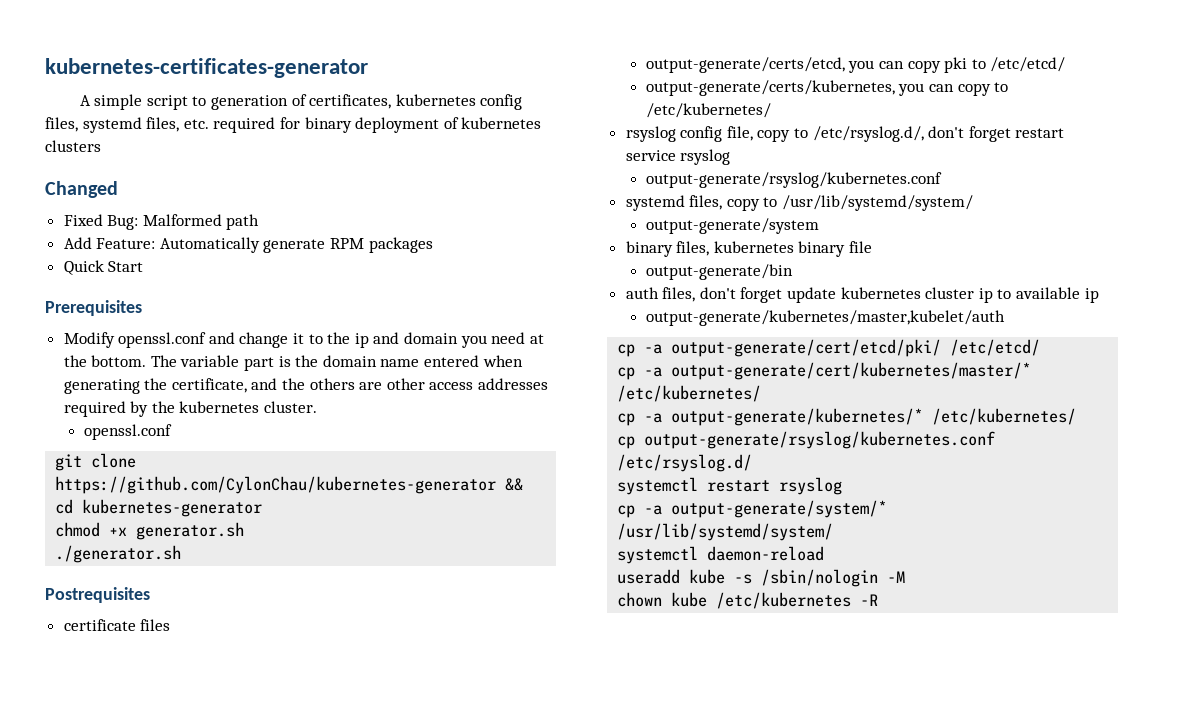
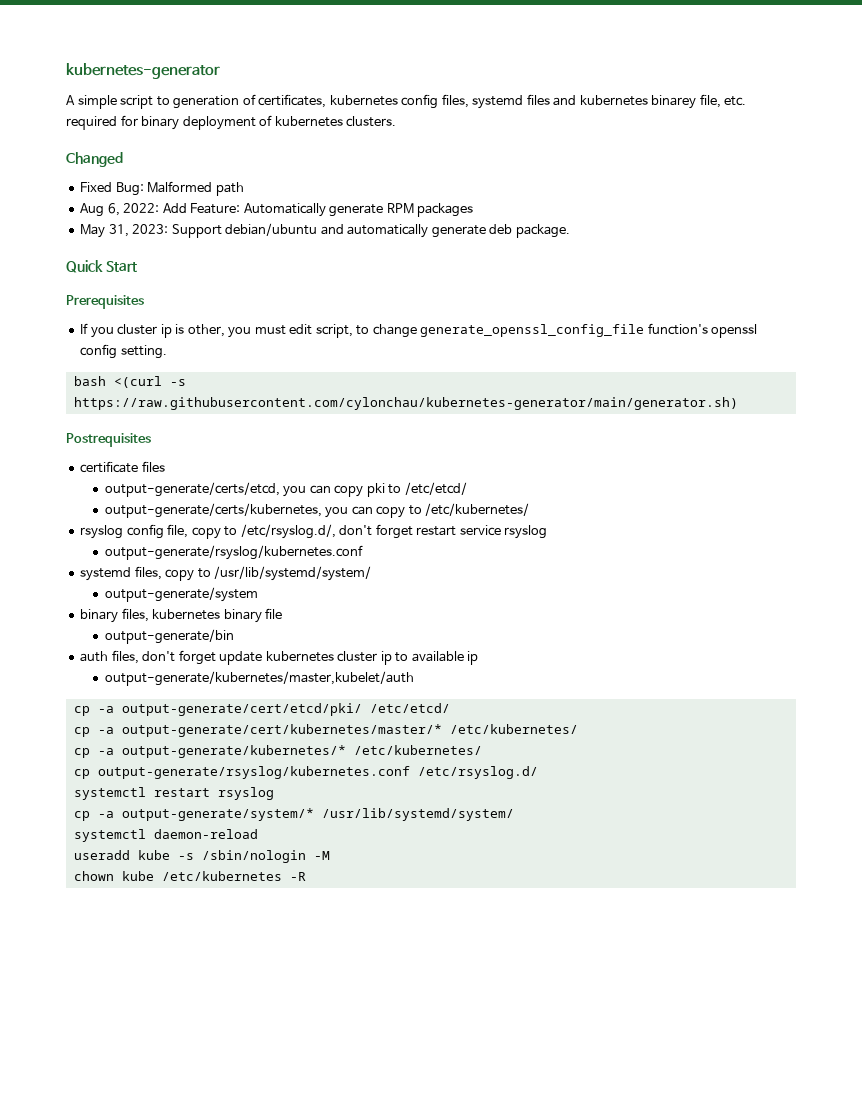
- kubernetes-certificates-generator
+ kubernetes-generator
- A simple script to generation of certificates, kubernetes config files, systemd files, etc. required for binary deployment of kubernetes clusters
+ A simple script to generation of certificates, kubernetes config files, systemd files and kubernetes binarey file, etc. required for binary deployment of kubernetes clusters.
- Add Feature: Automatically generate RPM packages
+ Aug 6, 2022: Add Feature: Automatically generate RPM packages
+ May 31, 2023: Support debian/ubuntu and automatically generate deb package.
  Quick Start
  Prerequisites
- Modify openssl.conf and change it to the ip and domain you need at the bottom. The variable part is the domain name entered when generating the certificate, and the others are other access addresses required by the kubernetes cluster.
- openssl.conf
- git clone https://github.com/CylonChau/kubernetes-generator && cd kubernetes-generator
- chmod +x generator.sh
- ./generator.sh
+ If you cluster ip is other, you must edit script, to change generate_openssl_config_file function's openssl config setting.
+ bash <(curl -s https://raw.githubusercontent.com/cylonchau/kubernetes-generator/main/generator.sh)

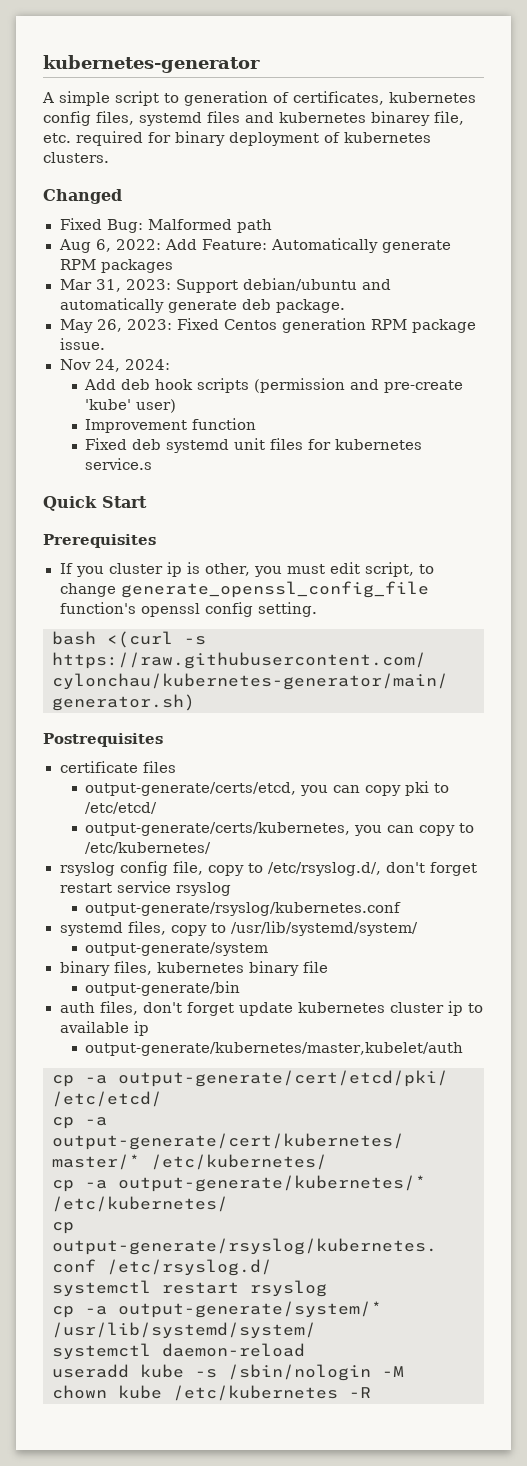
- May 31, 2023: Support debian/ubuntu and automatically generate deb package.
+ Mar 31, 2023: Support debian/ubuntu and automatically generate deb package.
+ May 26, 2023: Fixed Centos generation RPM package issue.
+ Nov 24, 2024:
+ Add deb hook scripts (permission and pre-create 'kube' user)
+ Improvement function
+ Fixed deb systemd unit files for kubernetes service.s

